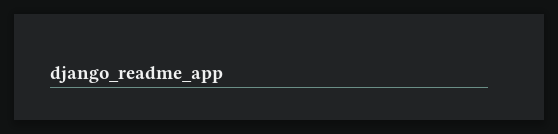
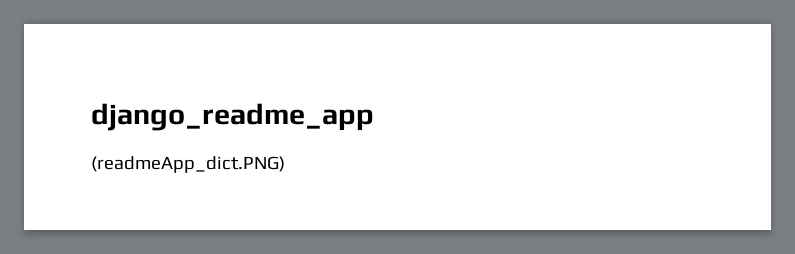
+ (readmeApp_dict.PNG)

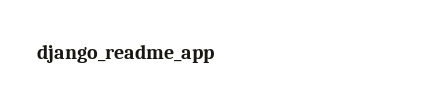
- (readmeApp_dict.PNG)

